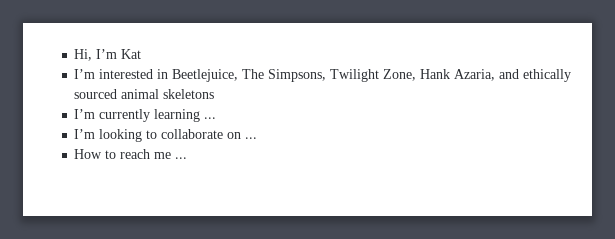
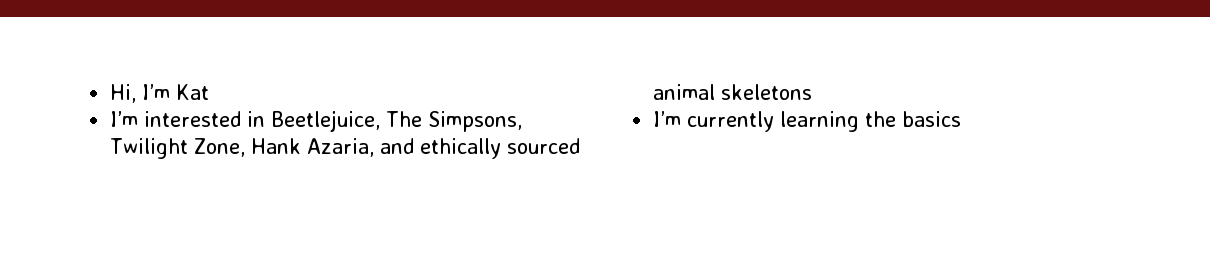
- I’m currently learning ...
- I’m looking to collaborate on ...
- How to reach me ...
+ I’m currently learning the basics

